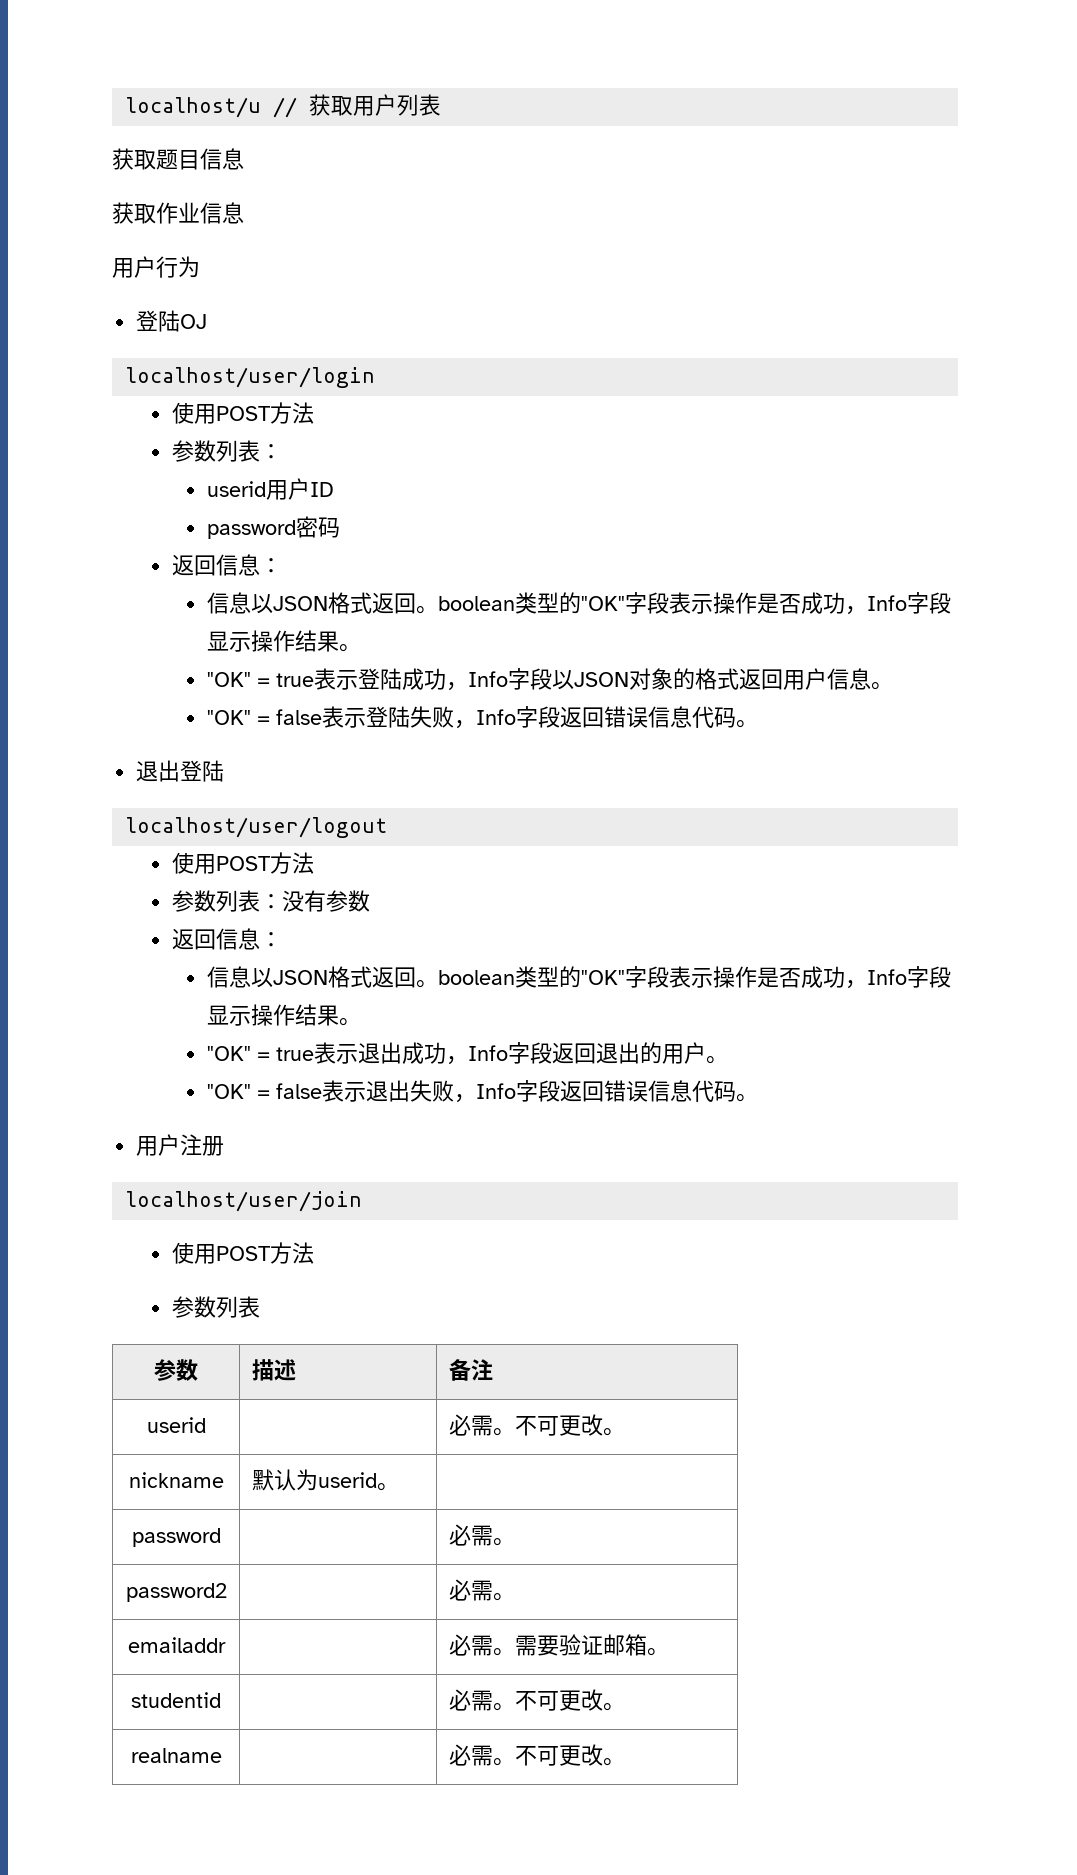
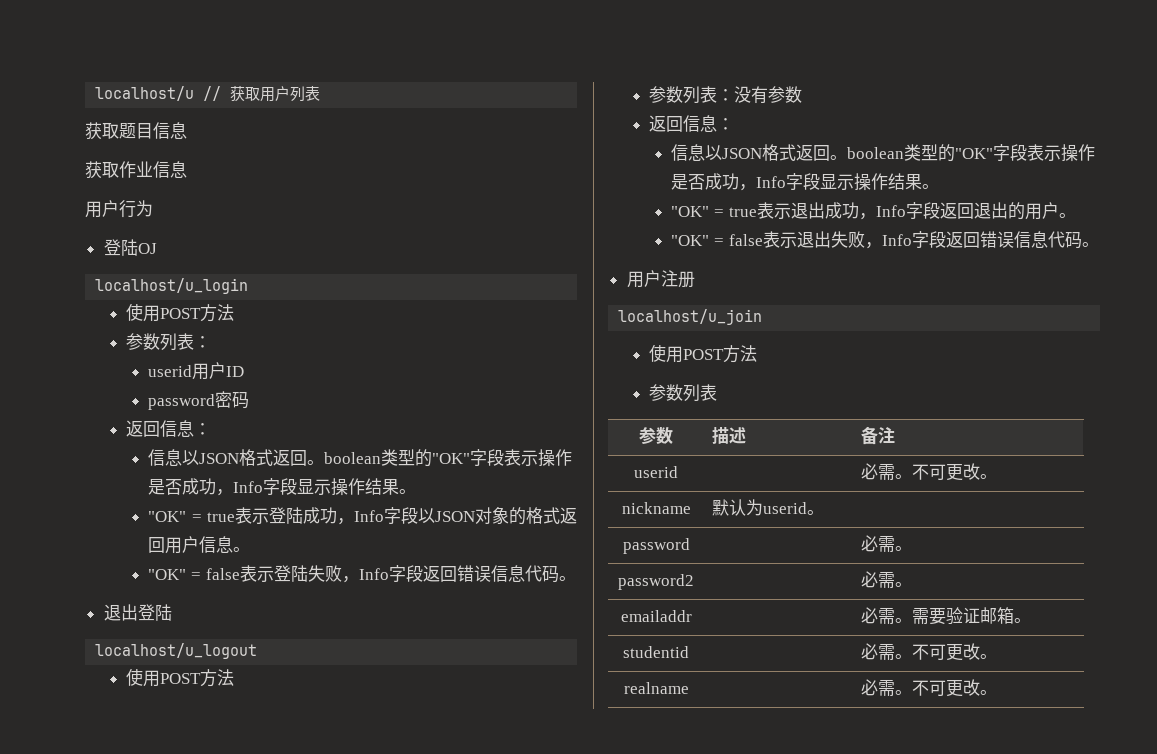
- localhost/user/login
+ localhost/u_login
- localhost/user/logout
+ localhost/u_logout
- localhost/user/join
+ localhost/u_join

